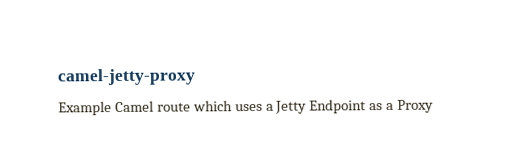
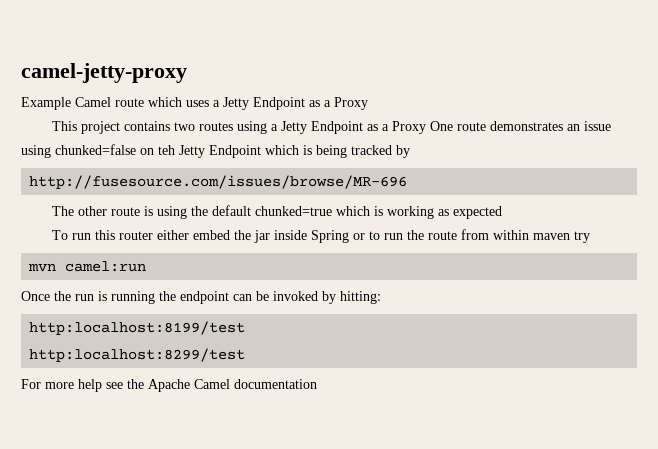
+ This project contains two routes using a Jetty Endpoint as a Proxy One route demonstrates an issue using chunked=false on teh Jetty Endpoint which is being tracked by
+ http://fusesource.com/issues/browse/MR-696
+ The other route is using the default chunked=true which is working as expected
+ To run this router either embed the jar inside Spring or to run the route from within maven try
+ mvn camel:run
+ Once the run is running the endpoint can be invoked by hitting:
+ http:localhost:8199/test
+ http:localhost:8299/test
+ For more help see the Apache Camel documentation

